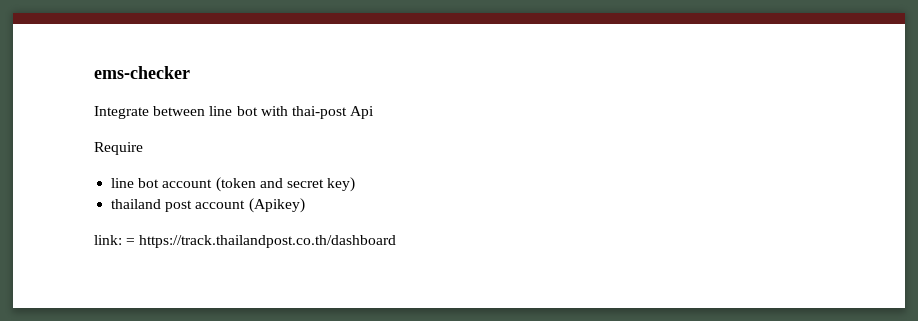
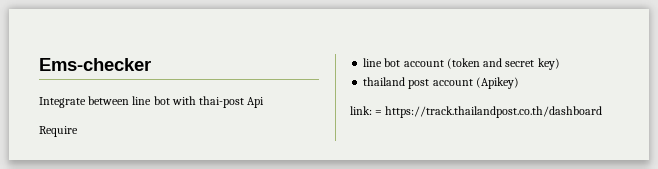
- ems-checker
+ Ems-checker

